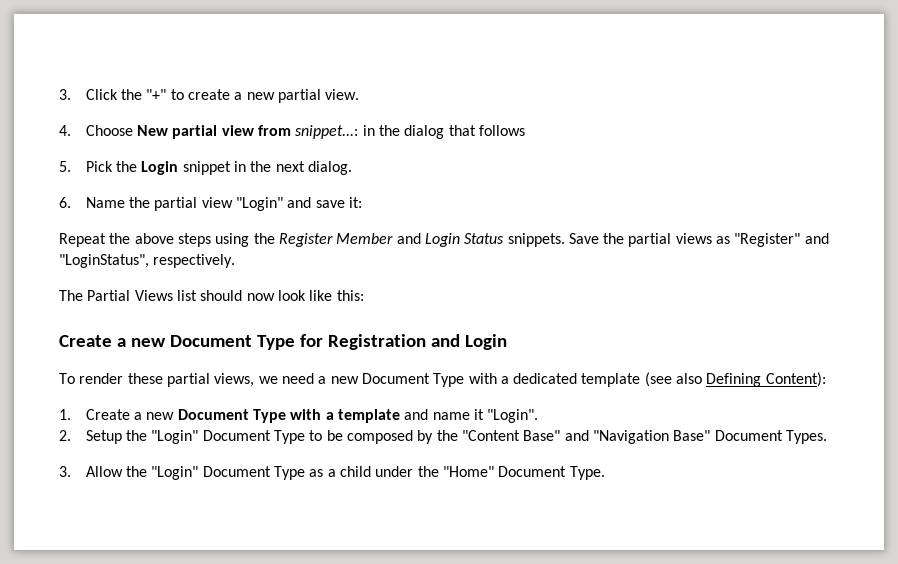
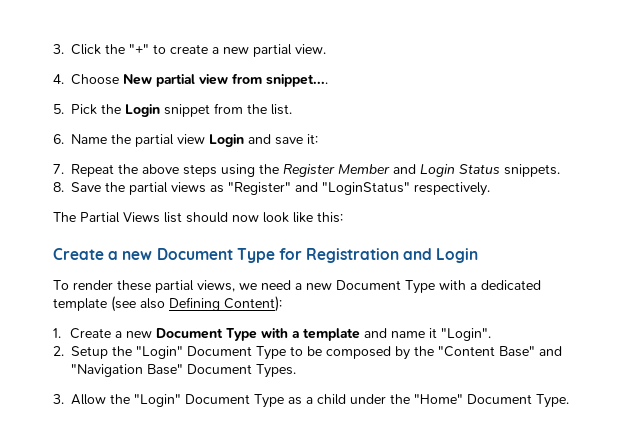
- 4. Choose New partial view from snippet...: in the dialog that follows
+ 4. Choose New partial view from snippet....
- 5. Pick the Login snippet in the next dialog.
+ 5. Pick the Login snippet from the list.
- 6. Name the partial view "Login" and save it:
+ 6. Name the partial view Login and save it:
- Repeat the above steps using the Register Member and Login Status snippets. Save the partial views as "Register" and "LoginStatus", respectively.
+ 7. Repeat the above steps using the Register Member and Login Status snippets.
+ 8. Save the partial views as "Register" and "LoginStatus" respectively.

